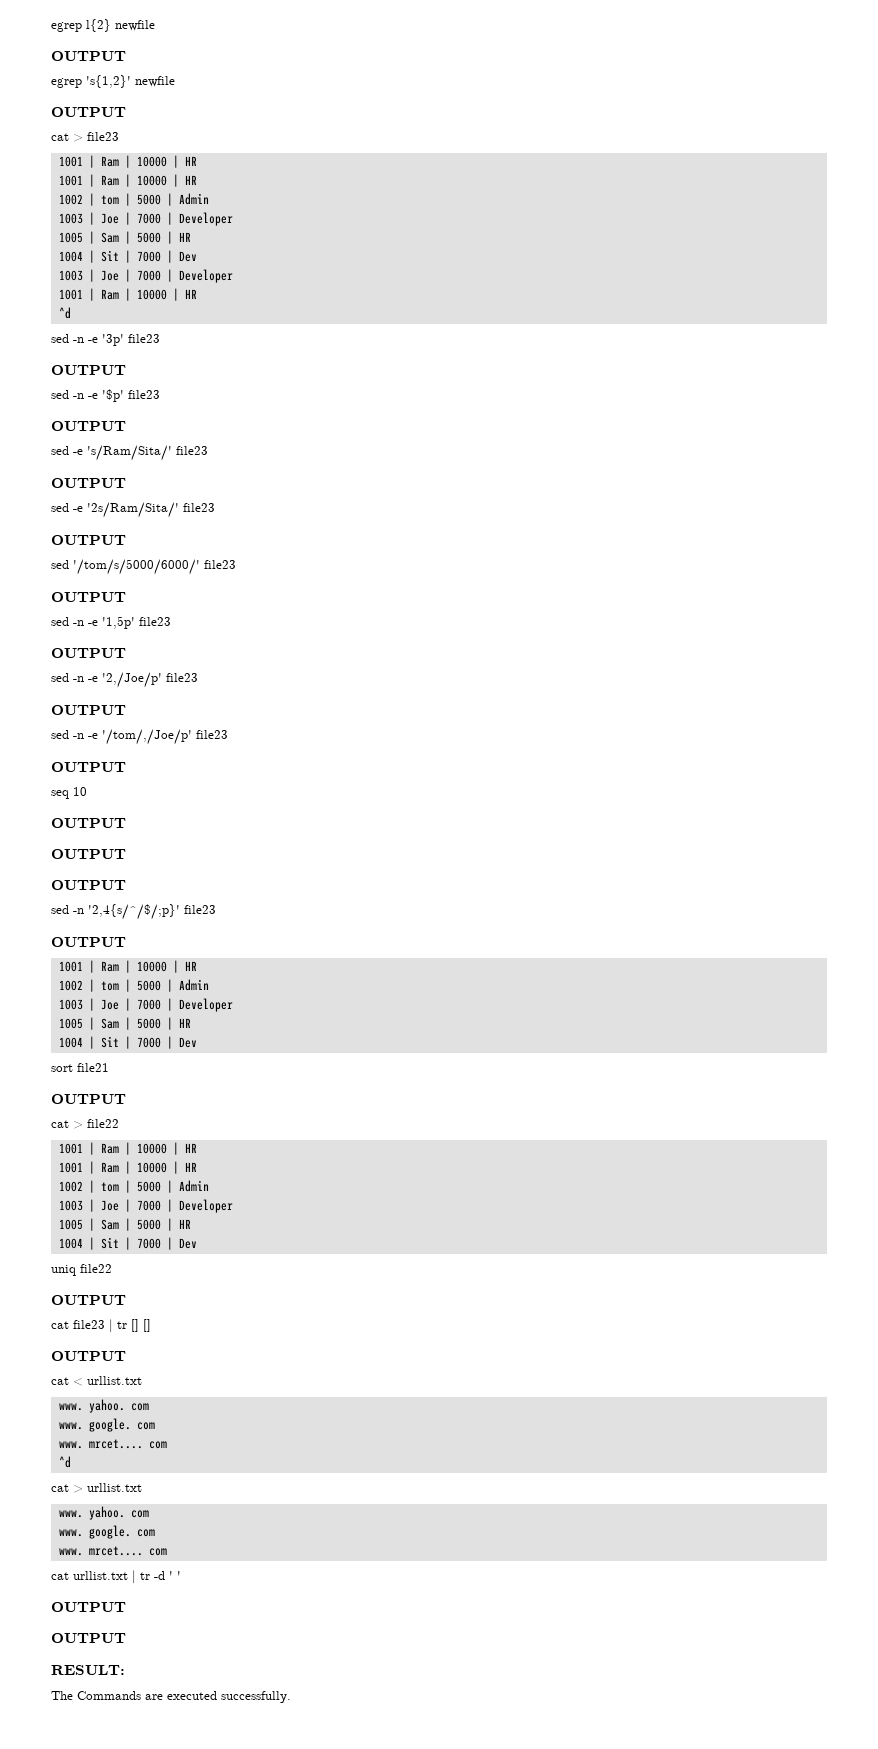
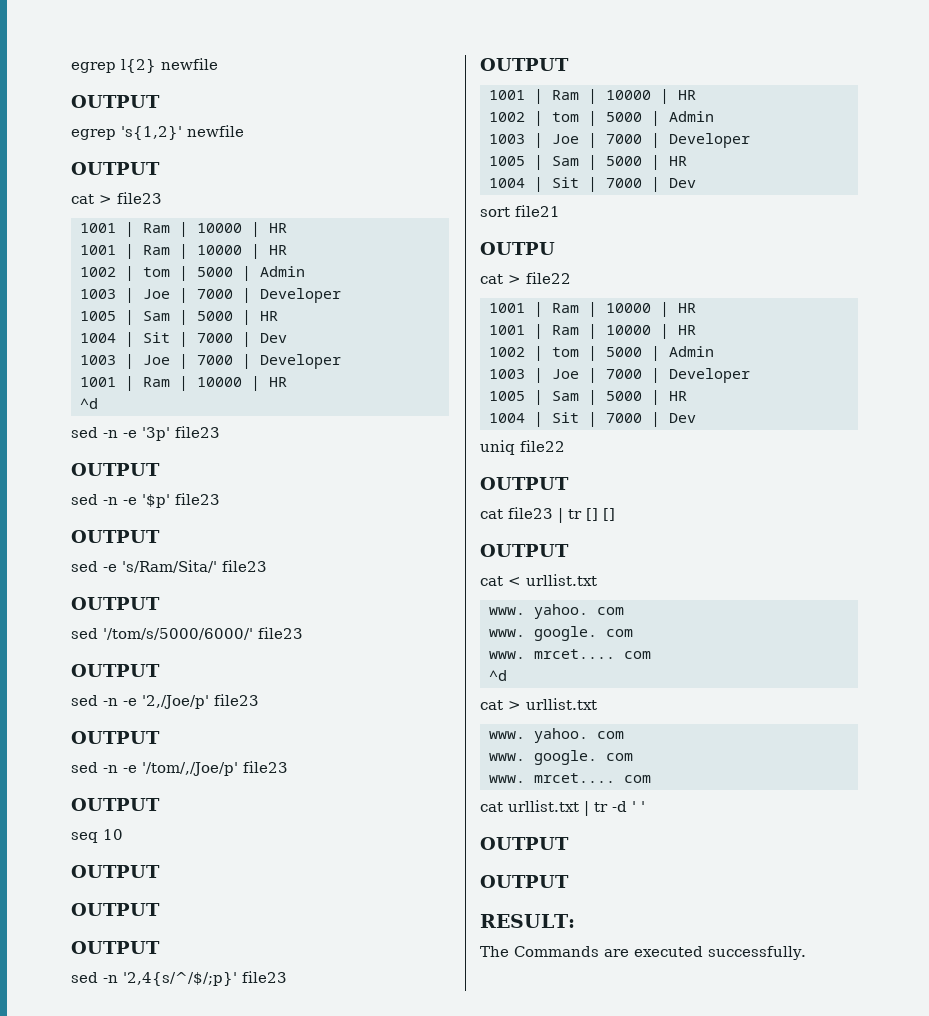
- sed -e '2s/Ram/Sita/' file23
- OUTPUT
- sed -n -e '1,5p' file23
- OUTPUT
  sort file21
- OUTPUT
+ OUTPU

